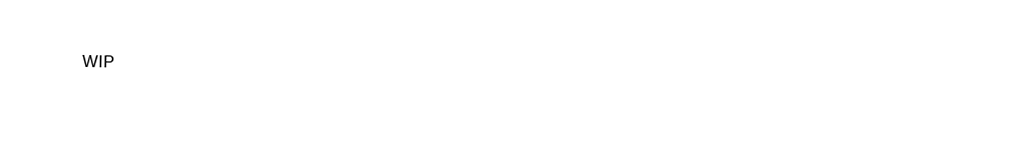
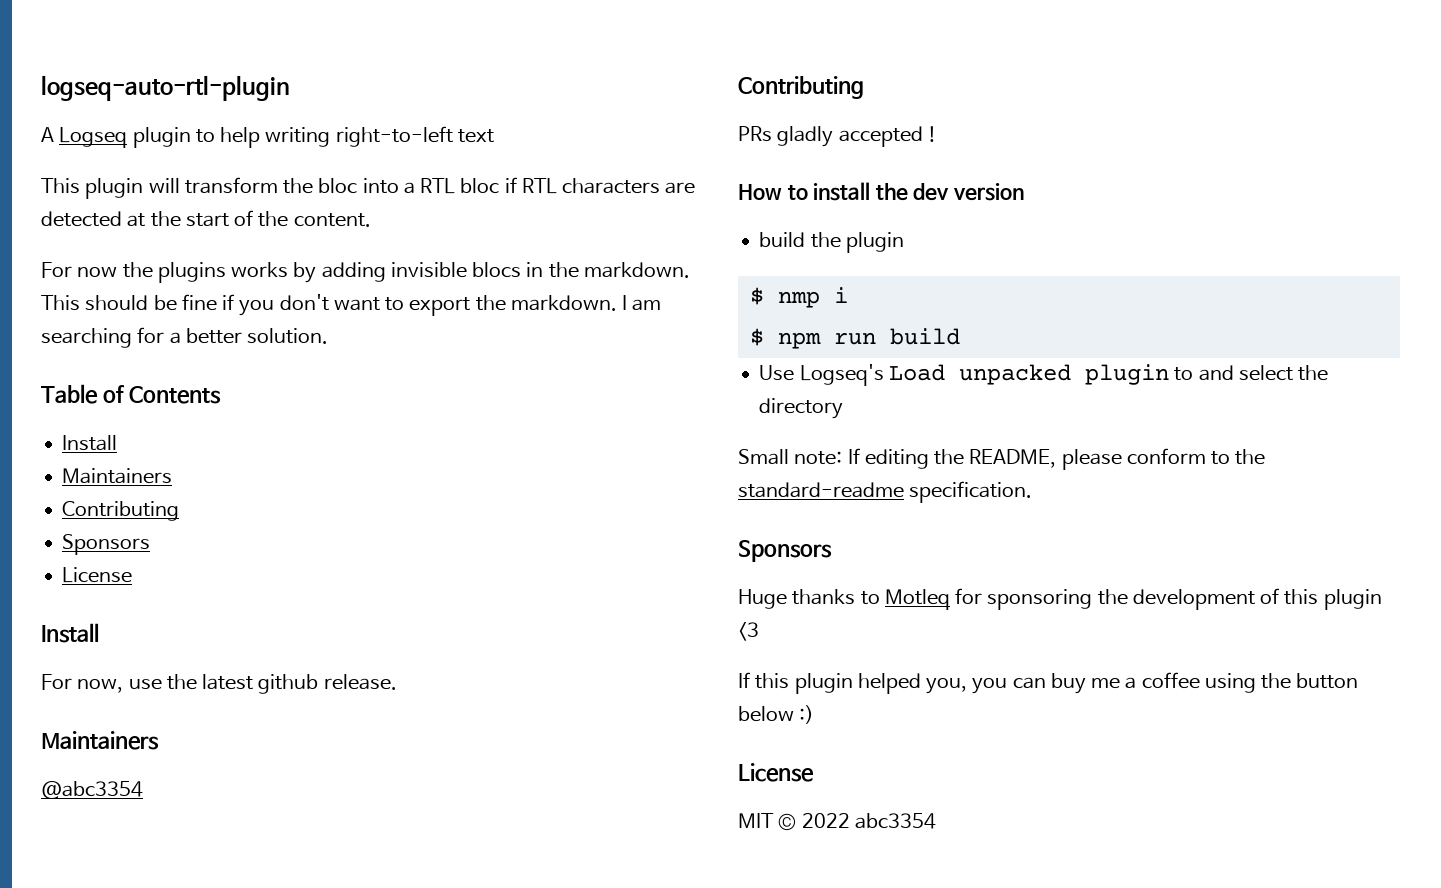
- WIP
+ logseq-auto-rtl-plugin
+ A Logseq plugin to help writing right-to-left text
+ This plugin will transform the bloc into a RTL bloc if RTL characters are detected at the start of the content.
+ For now the plugins works by adding invisible blocs in the markdown. This should be fine if you don't want to export the markdown. I am searching for a better solution.
+ Table of Contents
+ Install
+ Maintainers
+ Contributing
+ Sponsors
+ License
+ Install
+ For now, use the latest github release.
+ Maintainers
+ @abc3354
+ Contributing
+ PRs gladly accepted !
+ How to install the dev version
+ build the plugin
+ $ nmp i
+ $ npm run build
+ Use Logseq's Load unpacked plugin to and select the directory
+ Small note: If editing the README, please conform to the standard-readme specification.
+ Sponsors
+ Huge thanks to Motleq for sponsoring the development of this plugin <3
+ If this plugin helped you, you can buy me a coffee using the button below :)
+ License
+ MIT © 2022 abc3354

